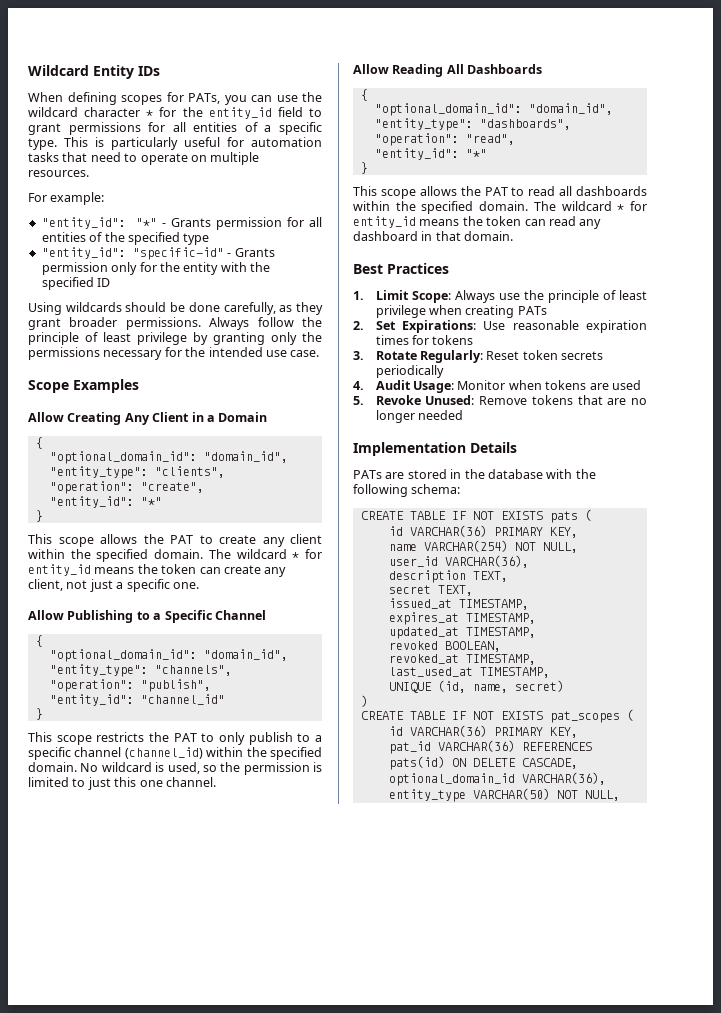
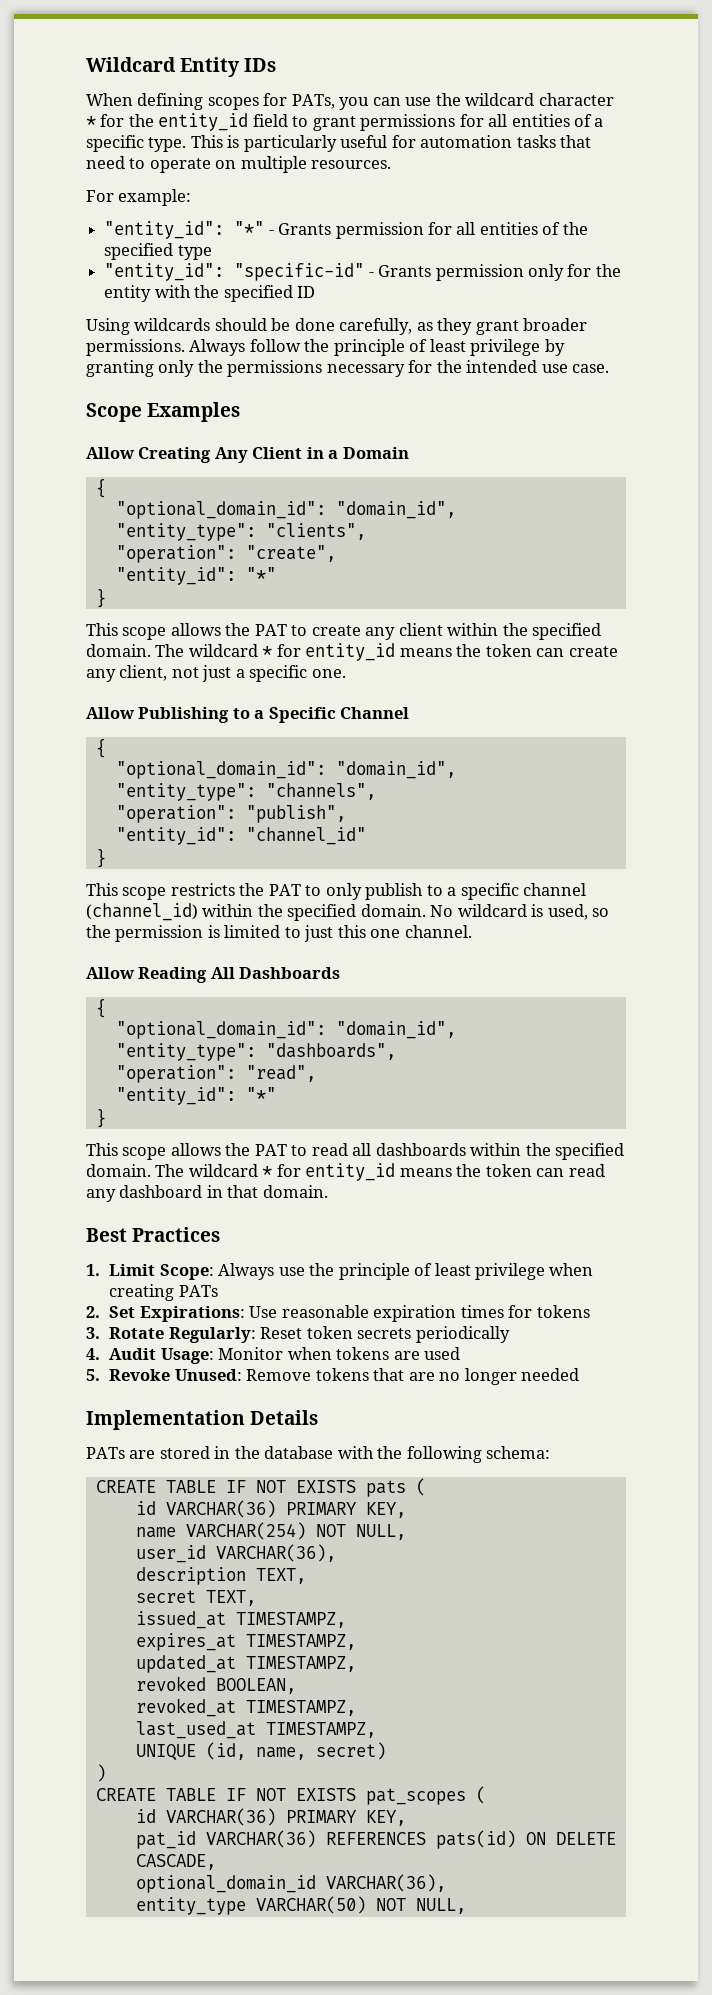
- issued_at TIMESTAMP,
+ issued_at TIMESTAMPZ,
- expires_at TIMESTAMP,
+ expires_at TIMESTAMPZ,
- updated_at TIMESTAMP,
+ updated_at TIMESTAMPZ,
- revoked_at TIMESTAMP,
+ revoked_at TIMESTAMPZ,
- last_used_at TIMESTAMP,
+ last_used_at TIMESTAMPZ,

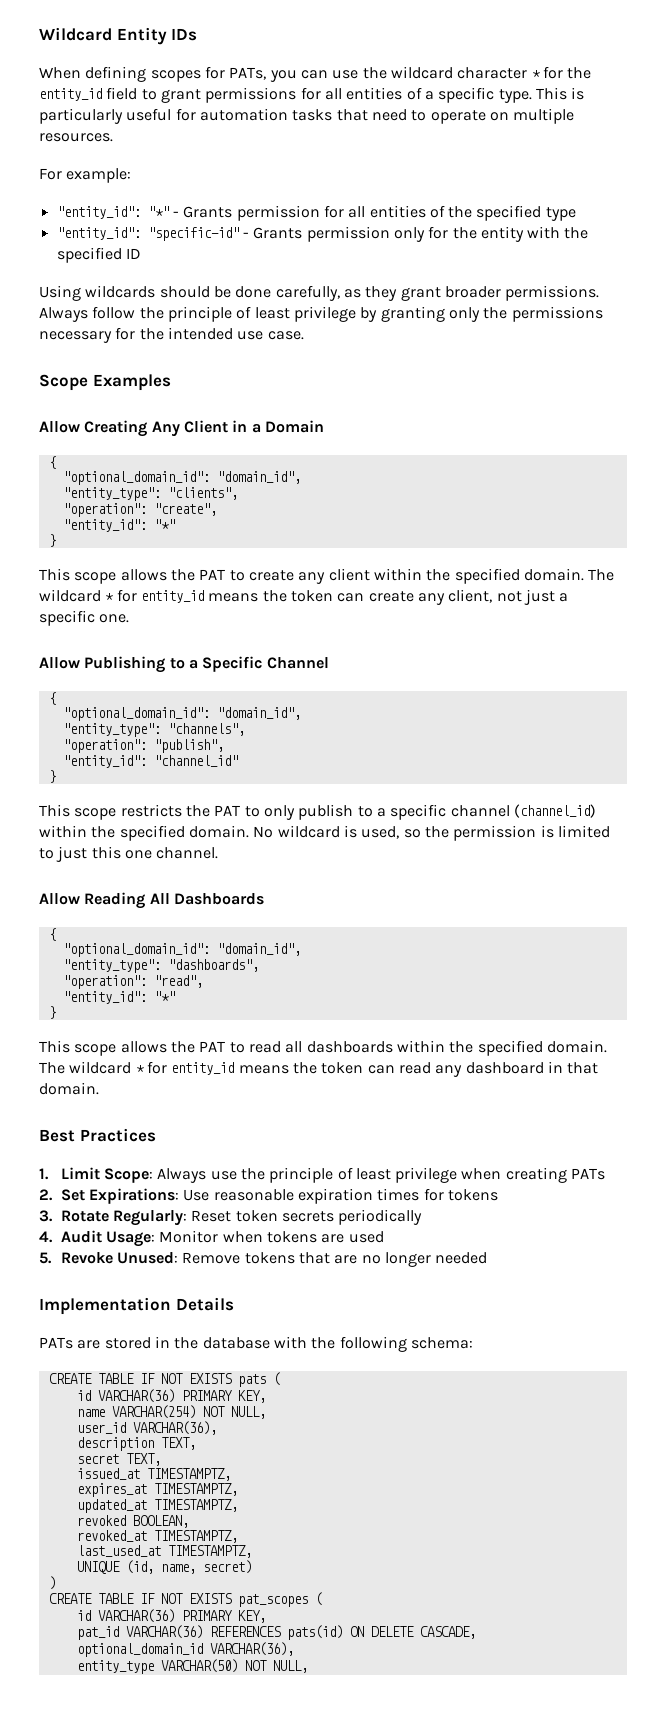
- issued_at TIMESTAMPZ,
+ issued_at TIMESTAMPTZ,
- expires_at TIMESTAMPZ,
+ expires_at TIMESTAMPTZ,
- updated_at TIMESTAMPZ,
+ updated_at TIMESTAMPTZ,
- revoked_at TIMESTAMPZ,
+ revoked_at TIMESTAMPTZ,
- last_used_at TIMESTAMPZ,
+ last_used_at TIMESTAMPTZ,

